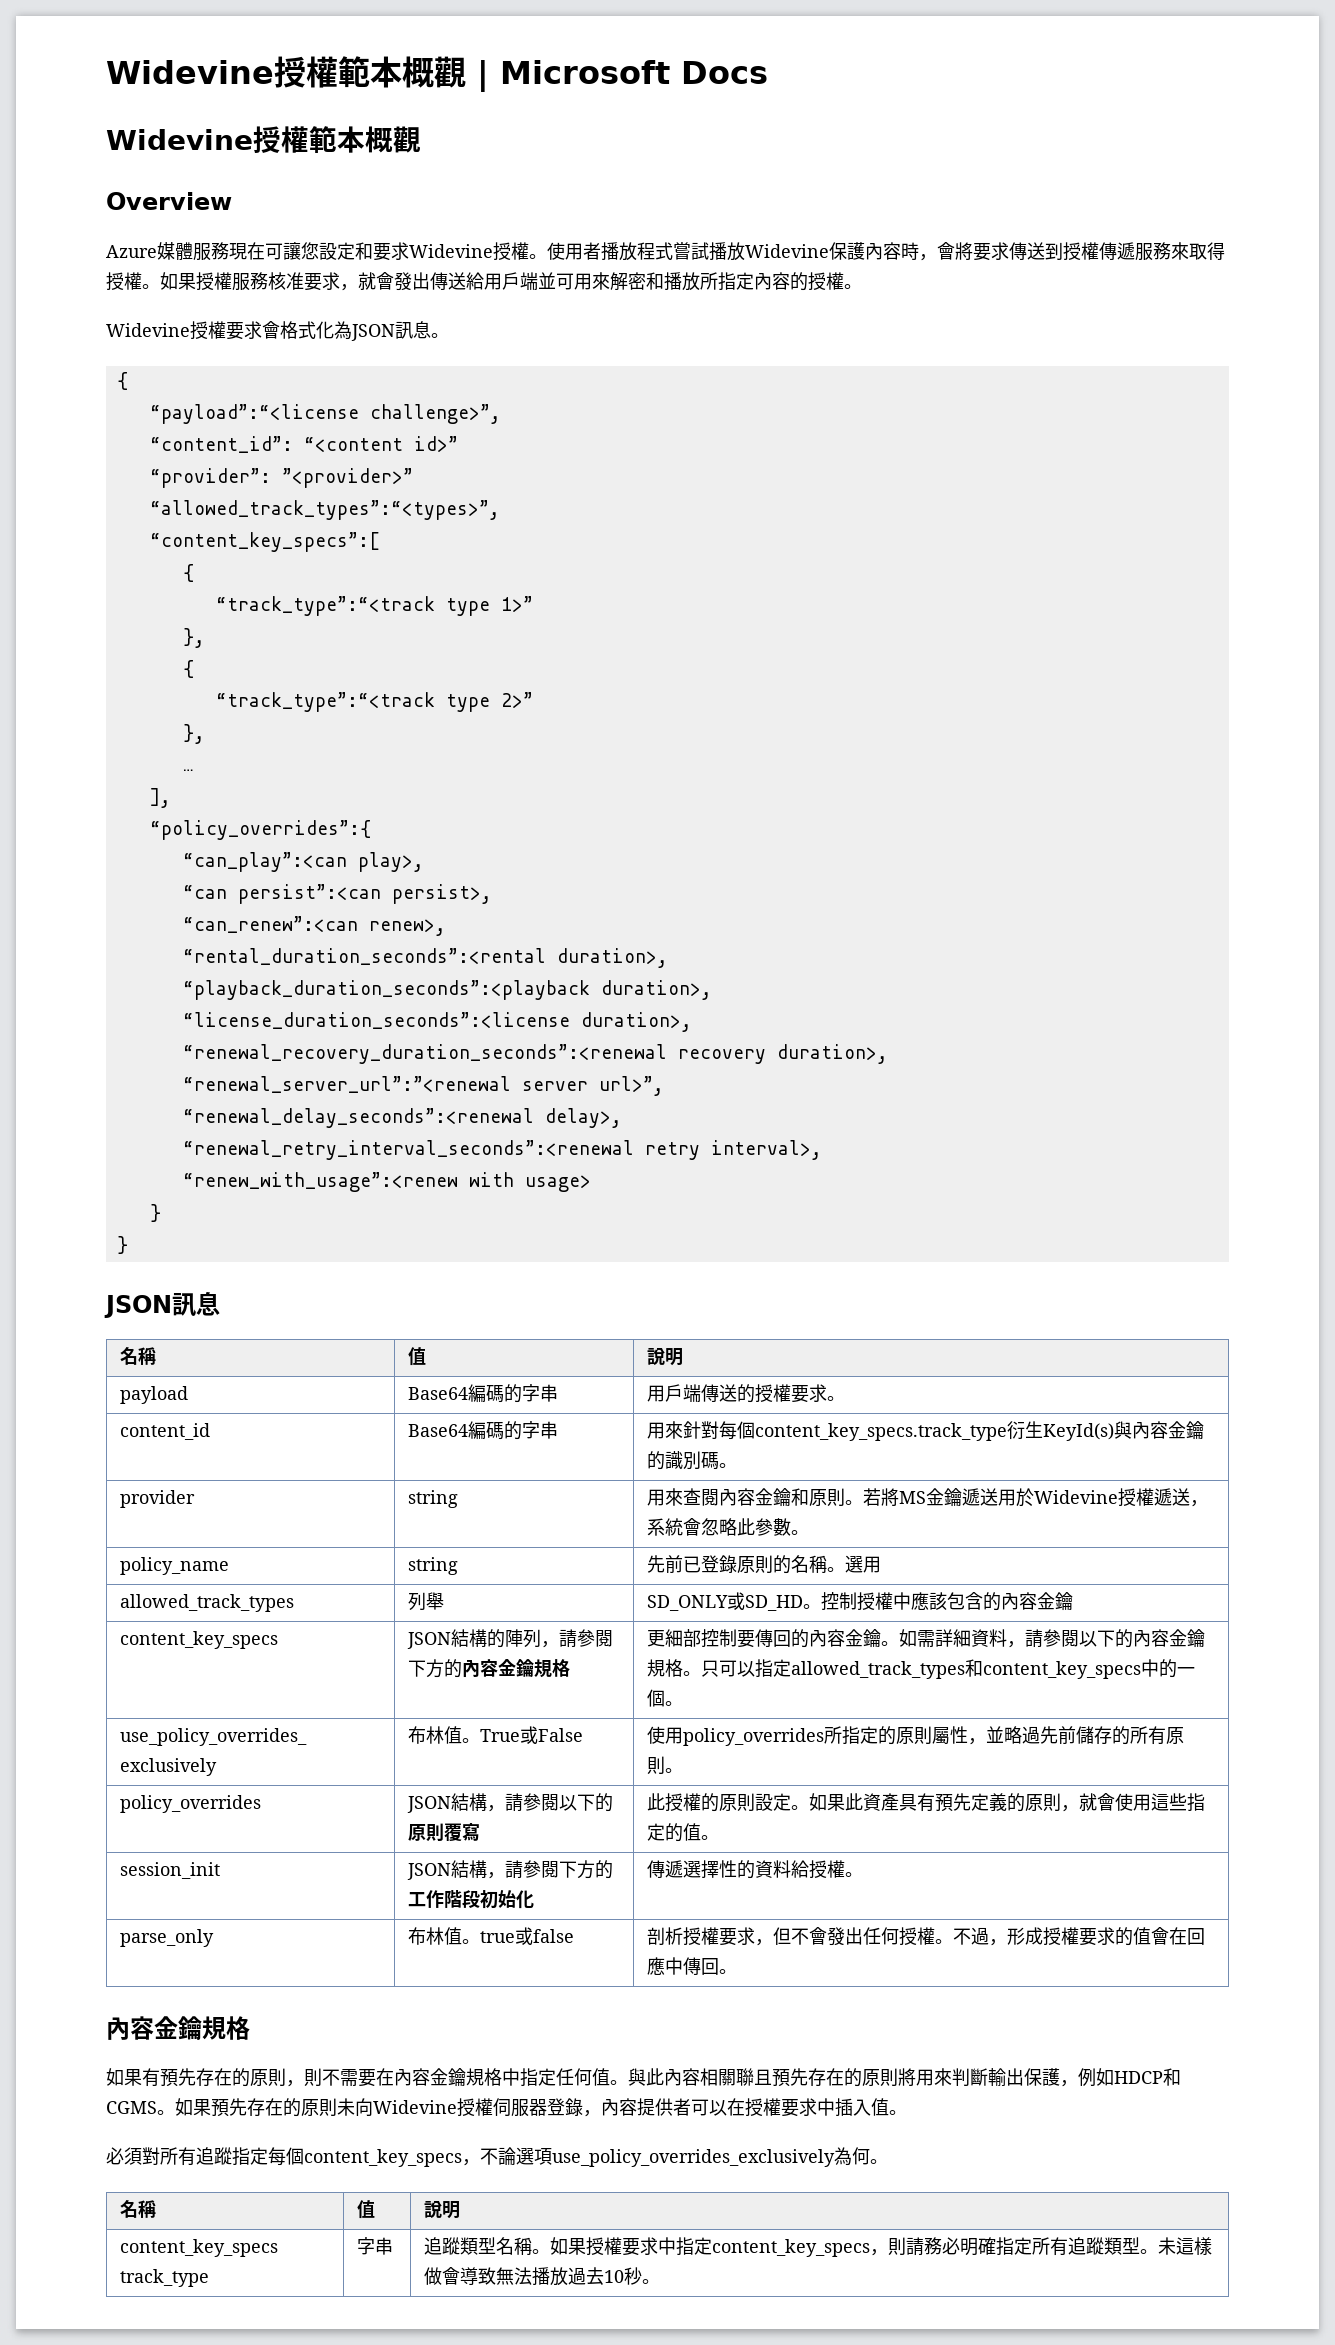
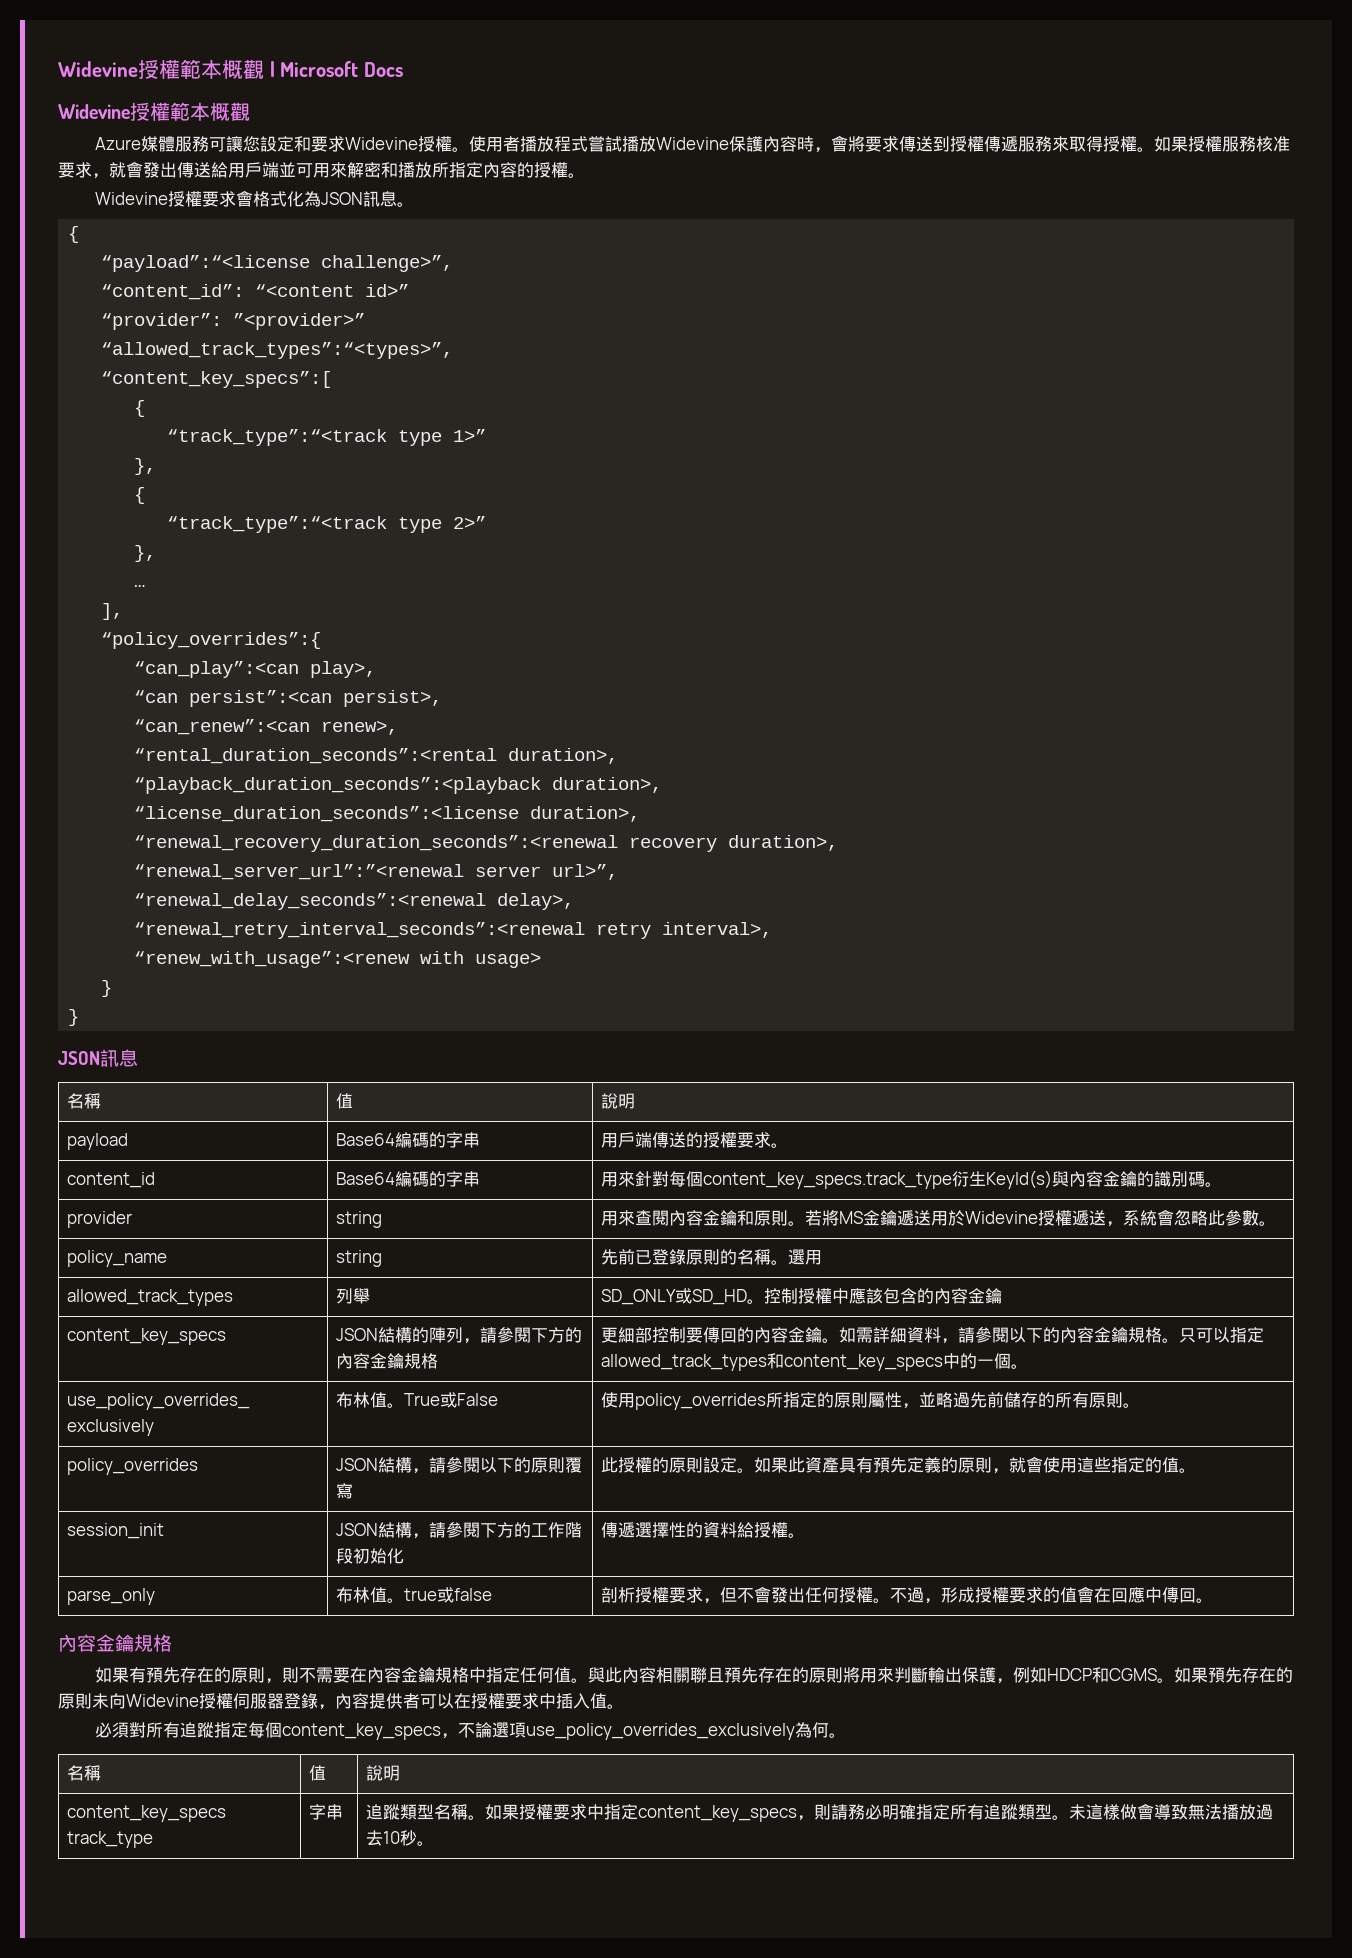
- Overview
- Azure媒體服務現在可讓您設定和要求Widevine授權。
+ Azure媒體服務可讓您設定和要求Widevine授權。

